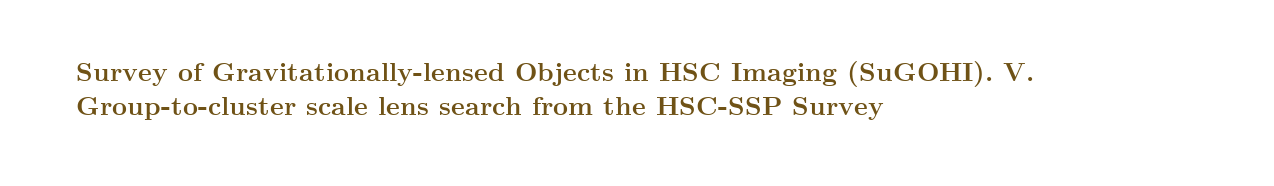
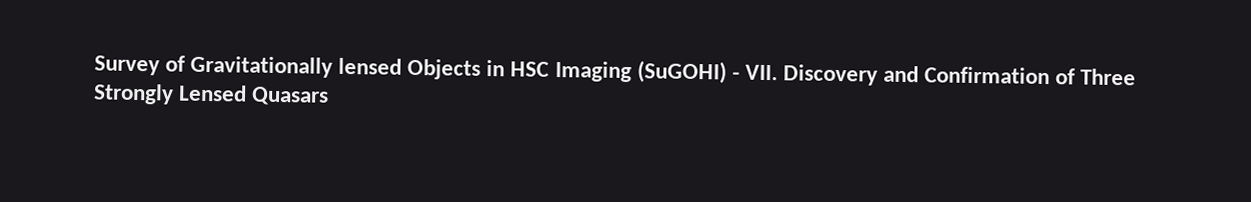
- Survey of Gravitationally-lensed Objects in HSC Imaging (SuGOHI). V. Group-to-cluster scale lens search from the HSC-SSP Survey
+ Survey of Gravitationally lensed Objects in HSC Imaging (SuGOHI) - VII. Discovery and Confirmation of Three Strongly Lensed Quasars

